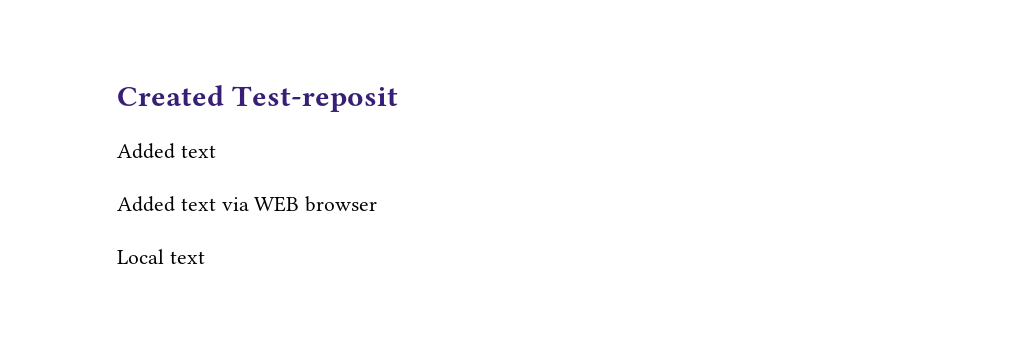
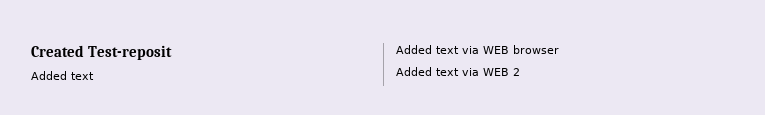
- Local text
+ Added text via WEB 2

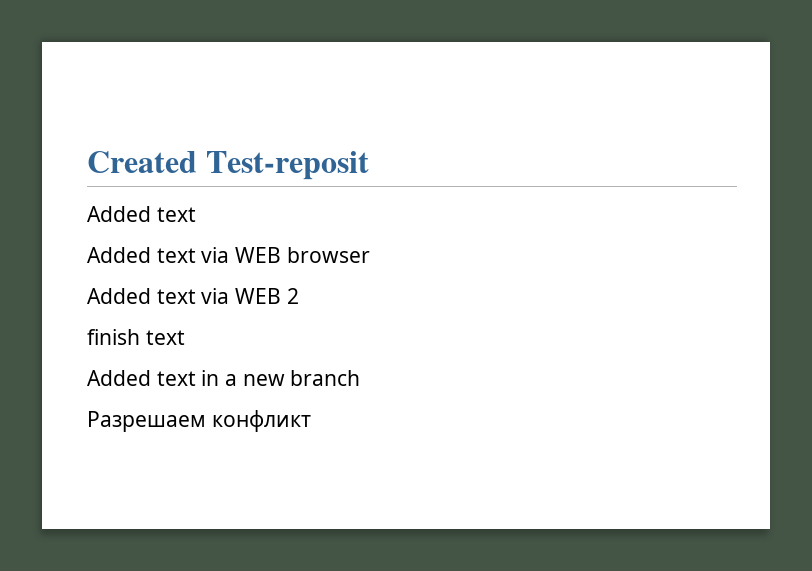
+ finish text
+ Added text in a new branch
+ Разрешаем конфликт

